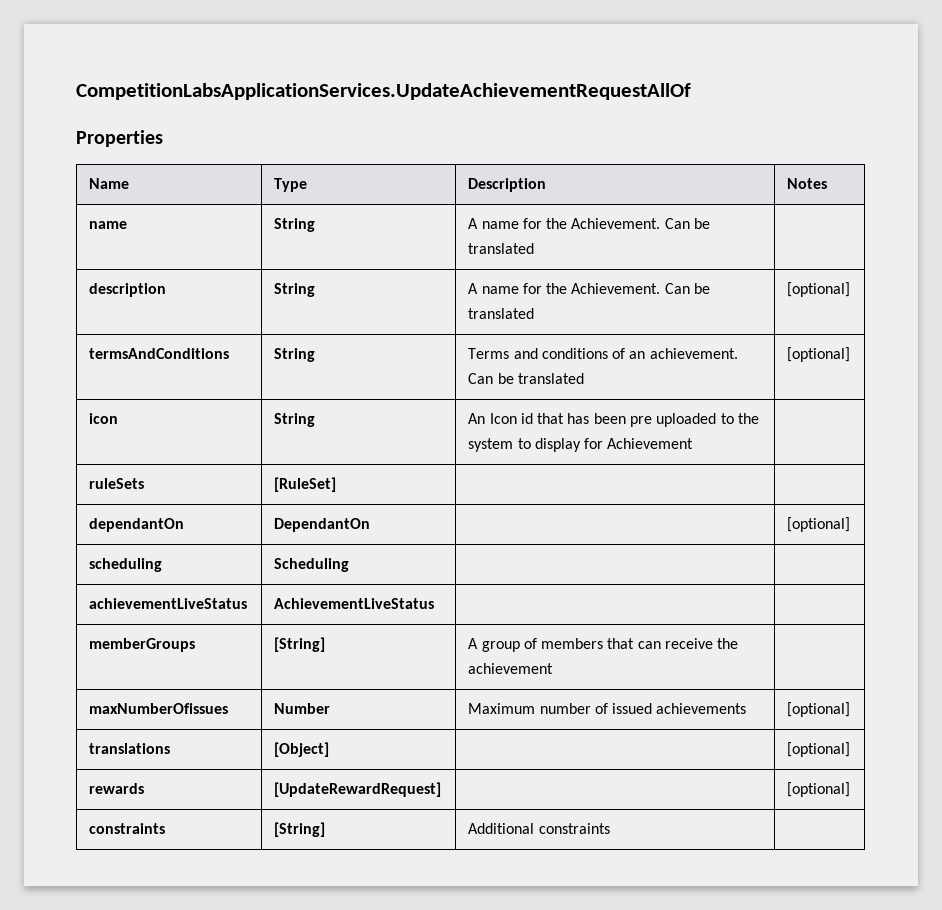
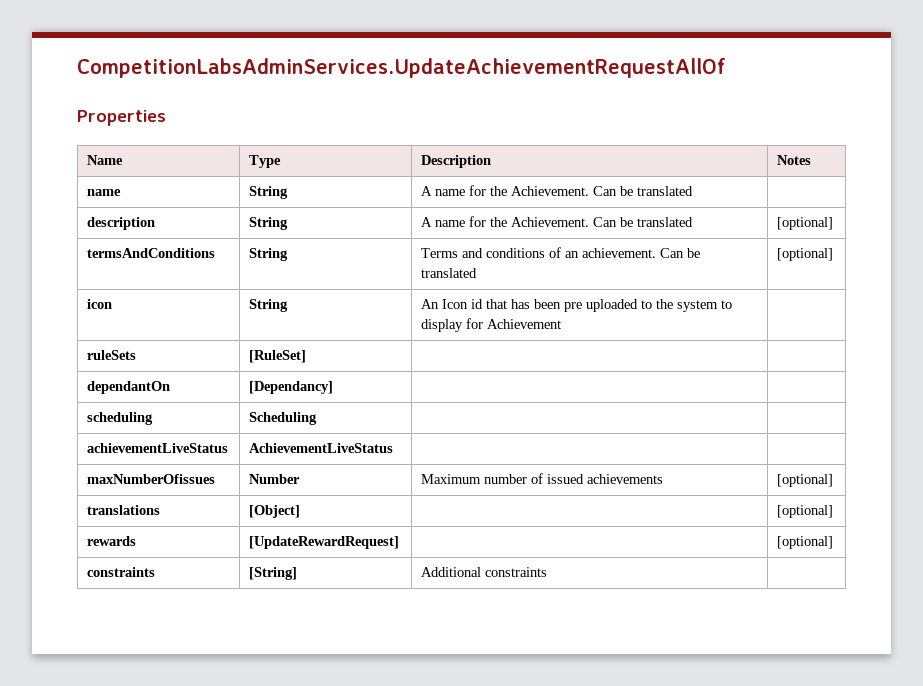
- CompetitionLabsApplicationServices.UpdateAchievementRequestAllOf
+ CompetitionLabsAdminServices.UpdateAchievementRequestAllOf
- dependantOn | DependantOn | | [optional]
+ dependantOn | [Dependancy] | |
- memberGroups | [String] | A group of members that can receive the achievement |

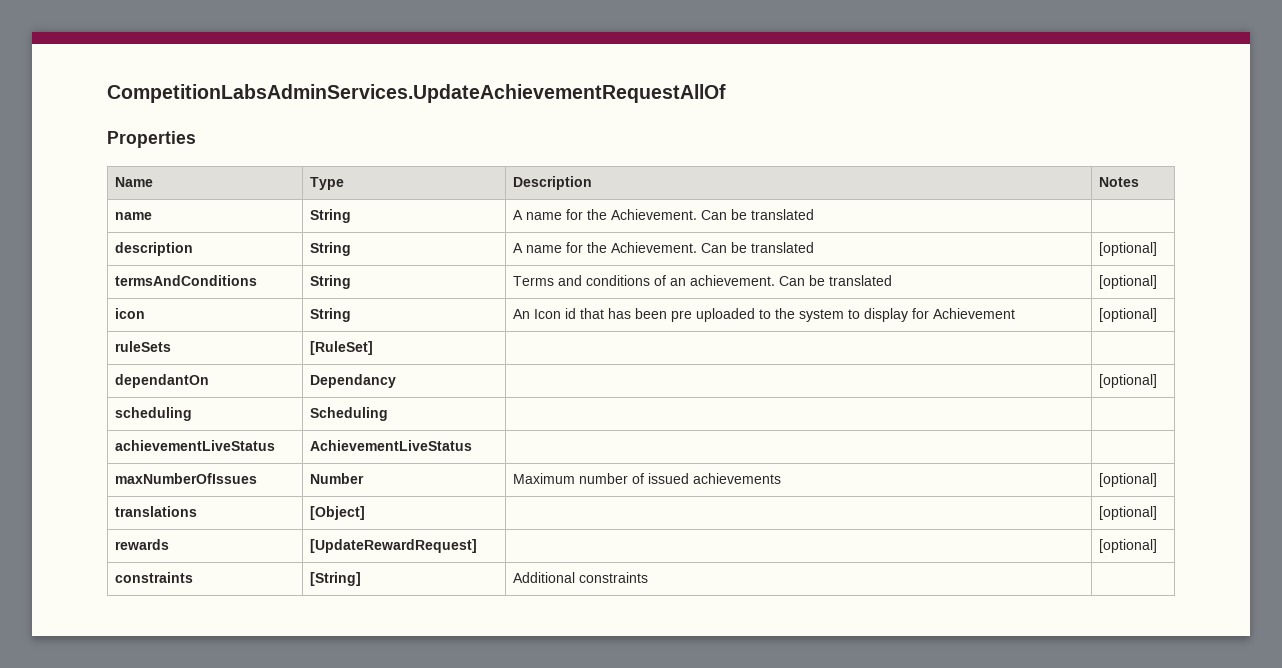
- icon | String | An Icon id that has been pre uploaded to the system to display for Achievement |
+ icon | String | An Icon id that has been pre uploaded to the system to display for Achievement | [optional]
- dependantOn | [Dependancy] | |
+ dependantOn | Dependancy | | [optional]
- maxNumberOfissues | Number | Maximum number of issued achievements | [optional]
+ maxNumberOfIssues | Number | Maximum number of issued achievements | [optional]

